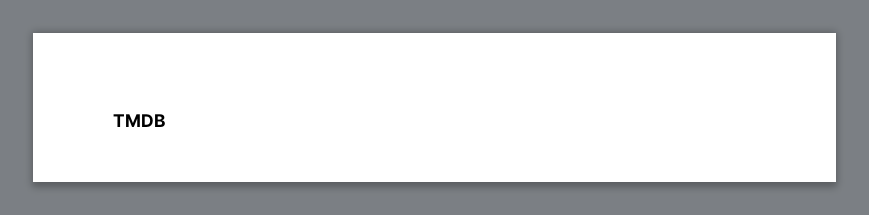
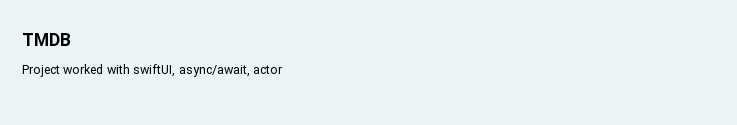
+ Project worked with swiftUI, async/await, actor

